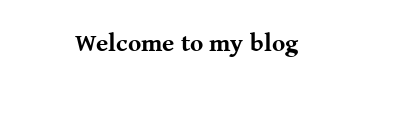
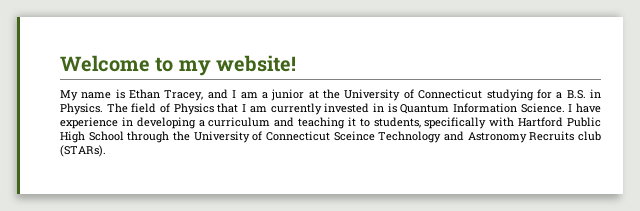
- Welcome to my blog
+ Welcome to my website!
+ My name is Ethan Tracey, and I am a junior at the University of Connecticut studying for a B.S. in Physics. The field of Physics that I am currently invested in is Quantum Information Science. I have experience in developing a curriculum and teaching it to students, specifically with Hartford Public High School through the University of Connecticut Sceince Technology and Astronomy Recruits club (STARs).

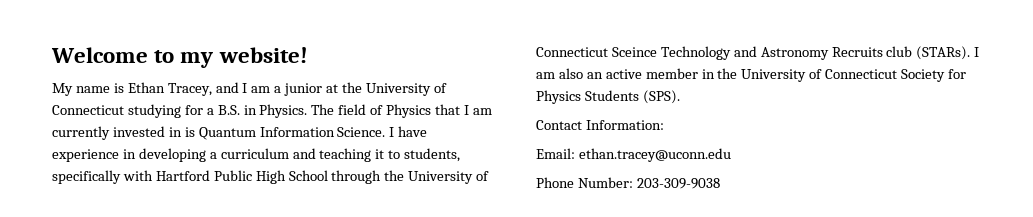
+ I am also an active member in the University of Connecticut Society for Physics Students (SPS).
+ Contact Information:
+ Email: ethan.tracey@uconn.edu
+ Phone Number: 203-309-9038

